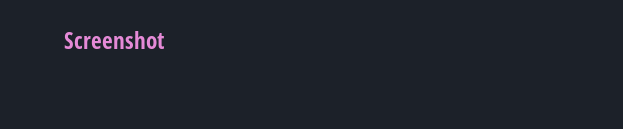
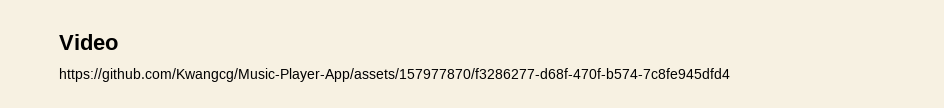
- Screenshot
+ Video
+ https://github.com/Kwangcg/Music-Player-App/assets/157977870/f3286277-d68f-470f-b574-7c8fe945dfd4

